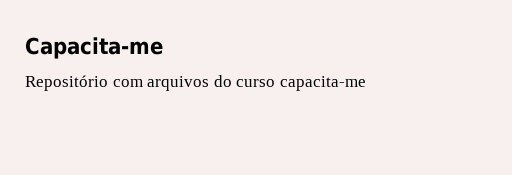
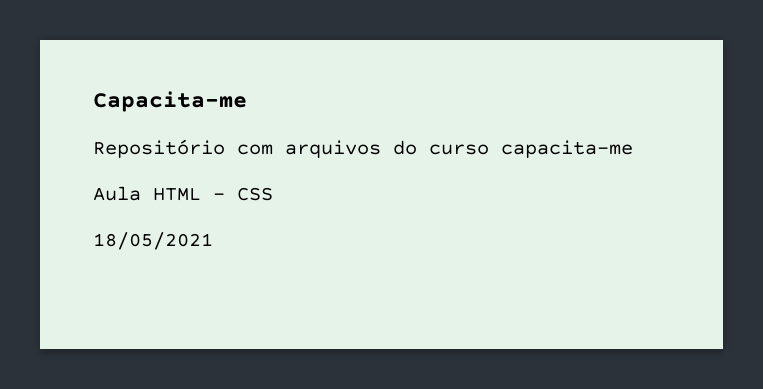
+ Aula HTML - CSS
+ 18/05/2021

